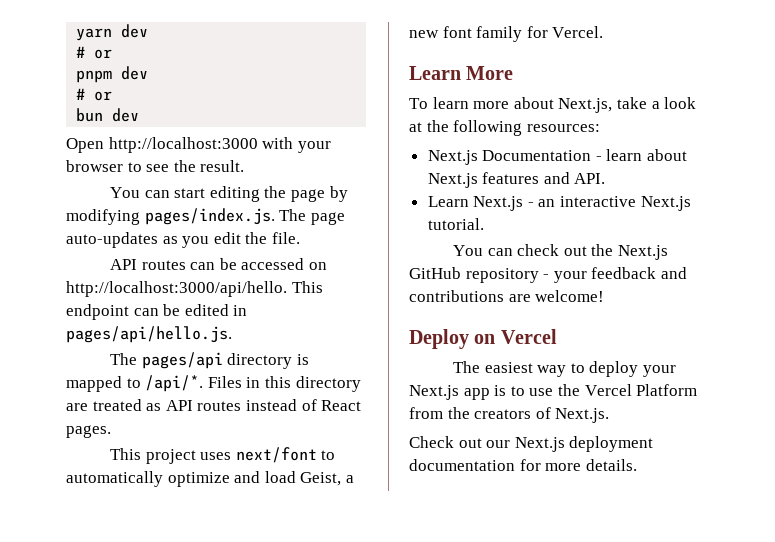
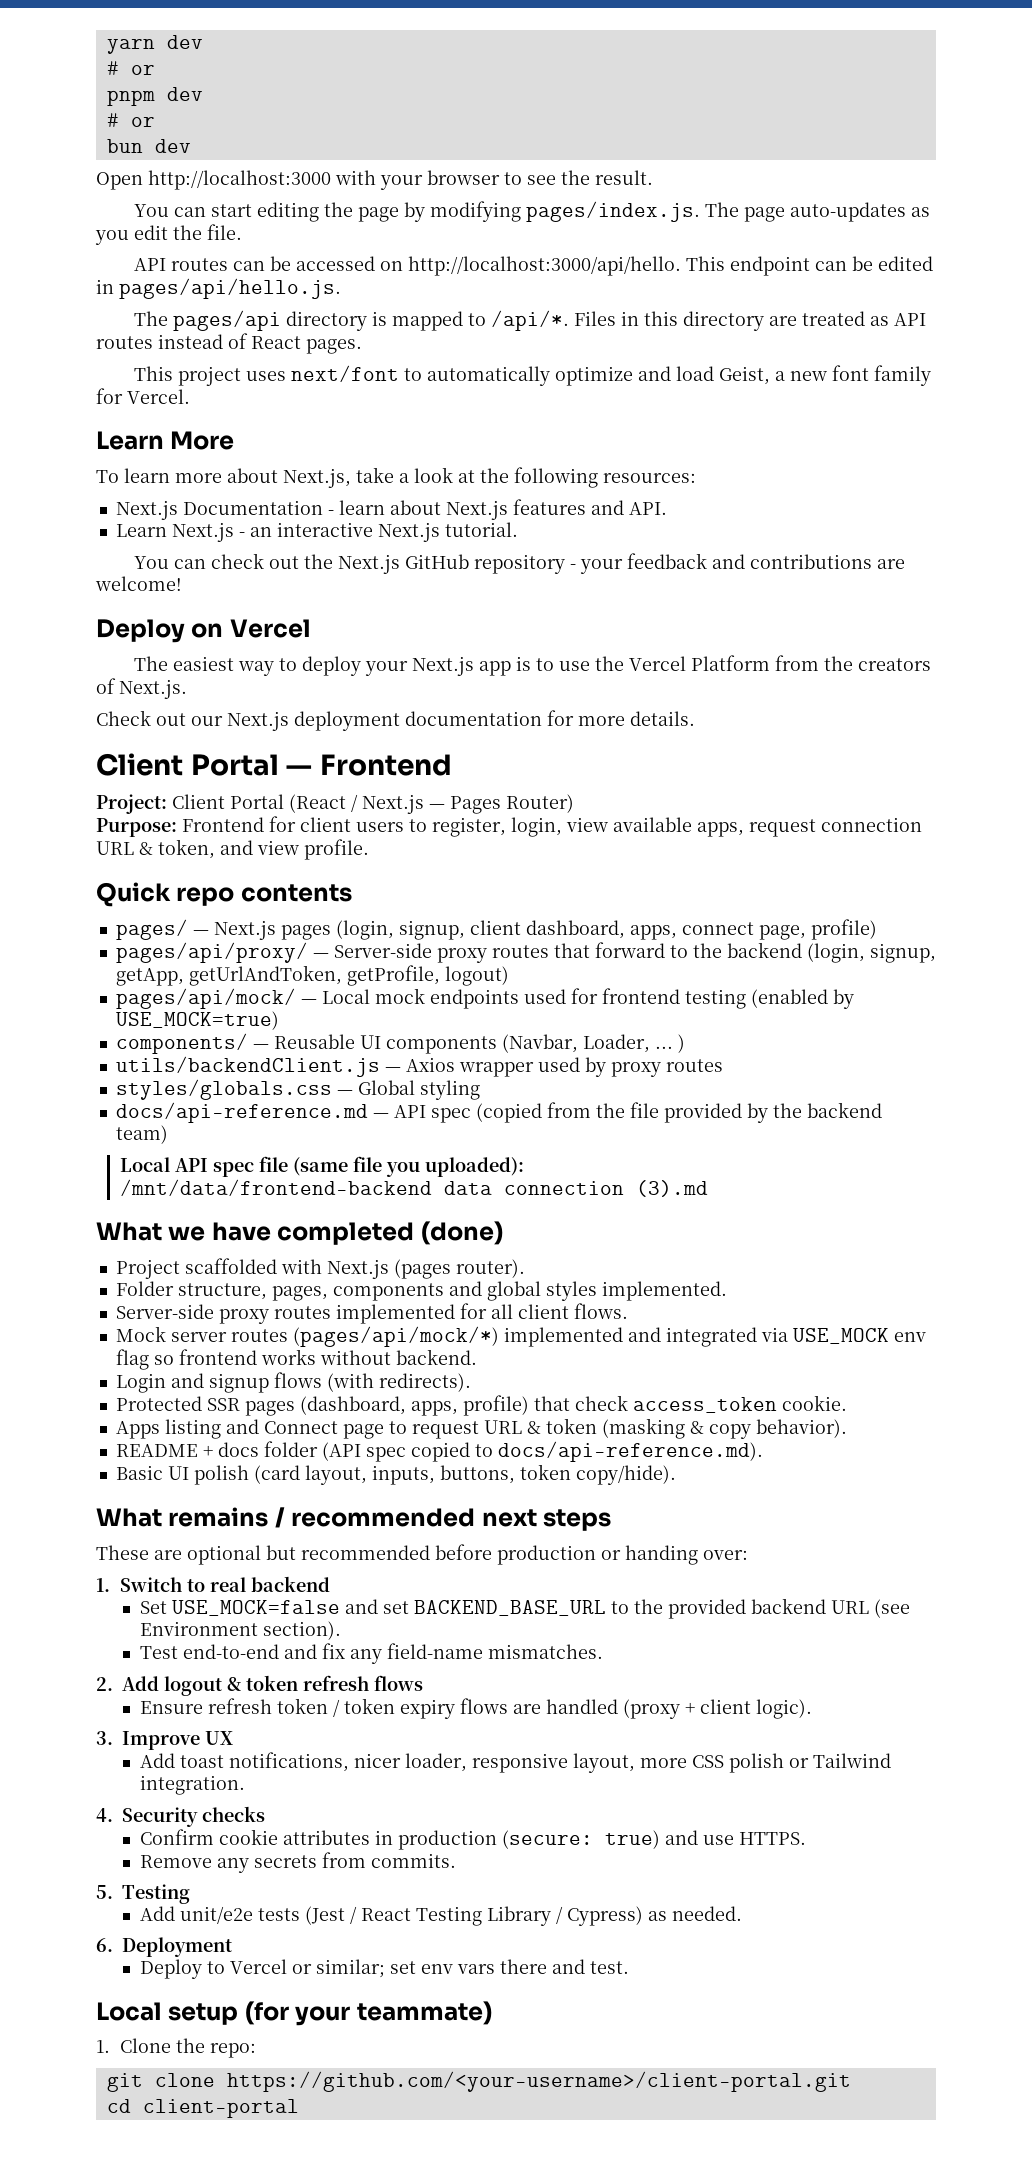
+ Client Portal — Frontend
+ Project: Client Portal (React / Next.js — Pages Router)
+ Purpose: Frontend for client users to register, login, view available apps, request connection URL & token, and view profile.
+ Quick repo contents
+ pages/ — Next.js pages (login, signup, client dashboard, apps, connect page, profile)
+ pages/api/proxy/ — Server-side proxy routes that forward to the backend (login, signup, getApp, getUrlAndToken, getProfile, logout)
+ pages/api/mock/ — Local mock endpoints used for frontend testing (enabled by USE_MOCK=true)
+ components/ — Reusable UI components (Navbar, Loader, ... )
+ utils/backendClient.js — Axios wrapper used by proxy routes
+ styles/globals.css — Global styling
+ docs/api-reference.md — API spec (copied from the file provided by the backend team)
+ Local API spec file (same file you uploaded):
+ /mnt/data/frontend-backend data connection (3).md
+ What we have completed (done)
+ Project scaffolded with Next.js (pages router).
+ Folder structure, pages, components and global styles implemented.
+ Server-side proxy routes implemented for all client flows.
+ Mock server routes (pages/api/mock/*) implemented and integrated via USE_MOCK env flag so frontend works without backend.
+ Login and signup flows (with redirects).
+ Protected SSR pages (dashboard, apps, profile) that check access_token cookie.
+ Apps listing and Connect page to request URL & token (masking & copy behavior).
+ README + docs folder (API spec copied to docs/api-reference.md).
+ Basic UI polish (card layout, inputs, buttons, token copy/hide).
+ What remains / recommended next steps
+ These are optional but recommended before production or handing over:
+ 1. Switch to real backend
+ Set USE_MOCK=false and set BACKEND_BASE_URL to the provided backend URL (see Environment section).
+ Test end-to-end and fix any field-name mismatches.
+ 2. Add logout & token refresh flows
+ Ensure refresh token / token expiry flows are handled (proxy + client logic).
+ 3. Improve UX
+ Add toast notifications, nicer loader, responsive layout, more CSS polish or Tailwind integration.
+ 4. Security checks
+ Confirm cookie attributes in production (secure: true) and use HTTPS.
+ Remove any secrets from commits.
+ 5. Testing
+ Add unit/e2e tests (Jest / React Testing Library / Cypress) as needed.
+ 6. Deployment
+ Deploy to Vercel or similar; set env vars there and test.
+ Local setup (for your teammate)
+ 1. Clone the repo:
+ git clone https://github.com/<your-username>/client-portal.git
+ cd client-portal

